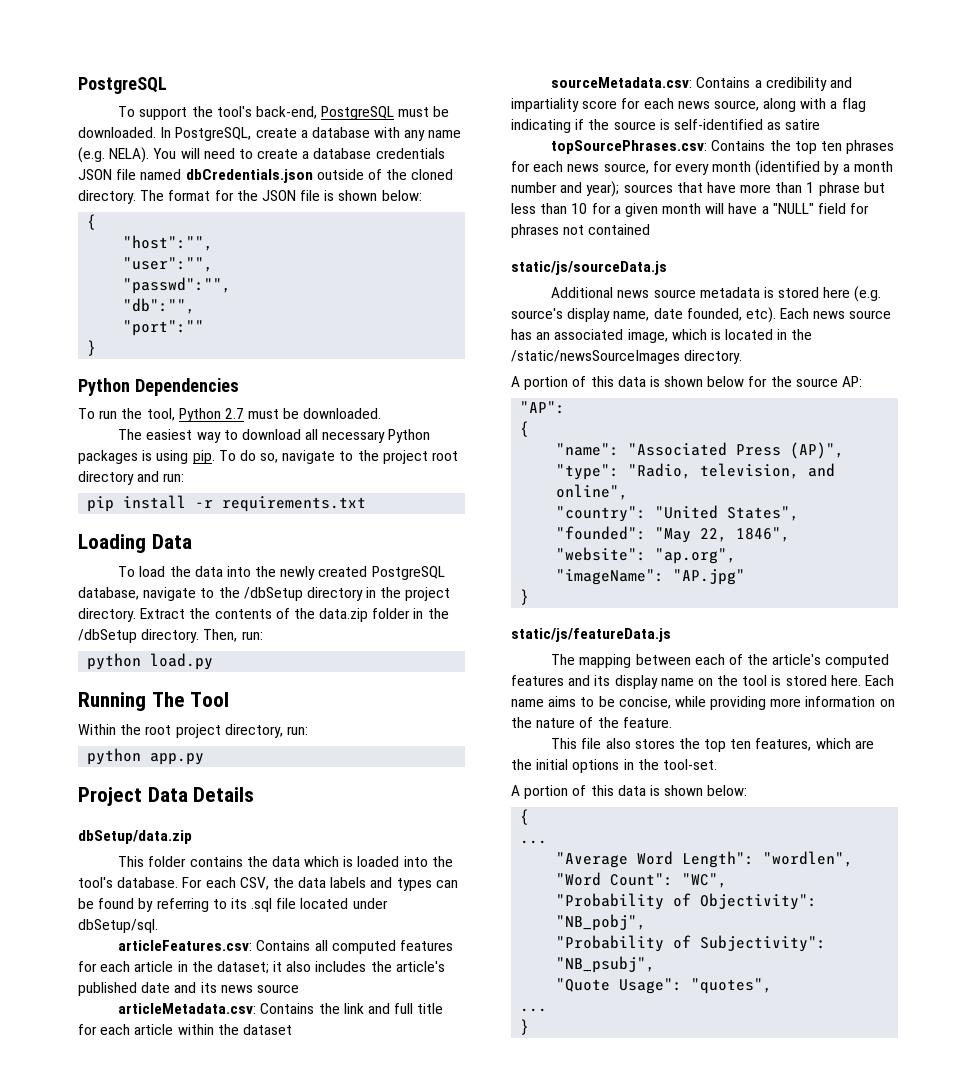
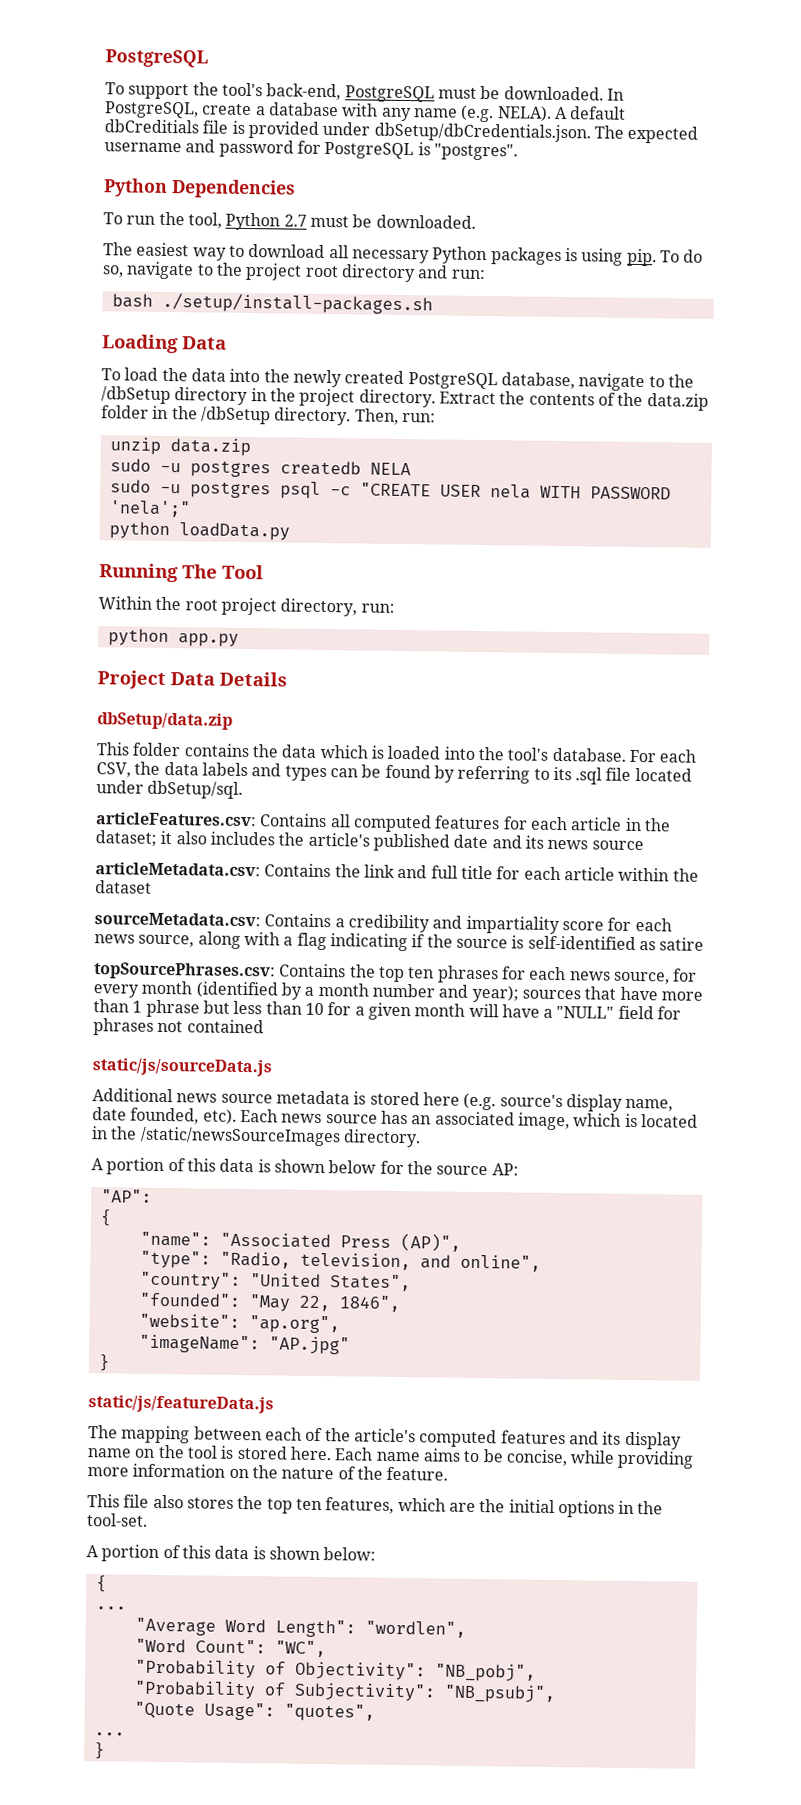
- You will need to create a database credentials JSON file named dbCredentials.json outside of the cloned directory. The format for the JSON file is shown below:
- {
- "host":"",
- "user":"",
- "passwd":"",
- "db":"",
- "port":""
- }
+ A default dbCreditials file is provided under dbSetup/dbCredentials.json. The expected username and password for PostgreSQL is "postgres".
- pip install -r requirements.txt
+ bash ./setup/install-packages.sh
- python load.py
+ unzip data.zip
+ sudo -u postgres createdb NELA
+ sudo -u postgres psql -c "CREATE USER nela WITH PASSWORD 'nela';"
+ python loadData.py

